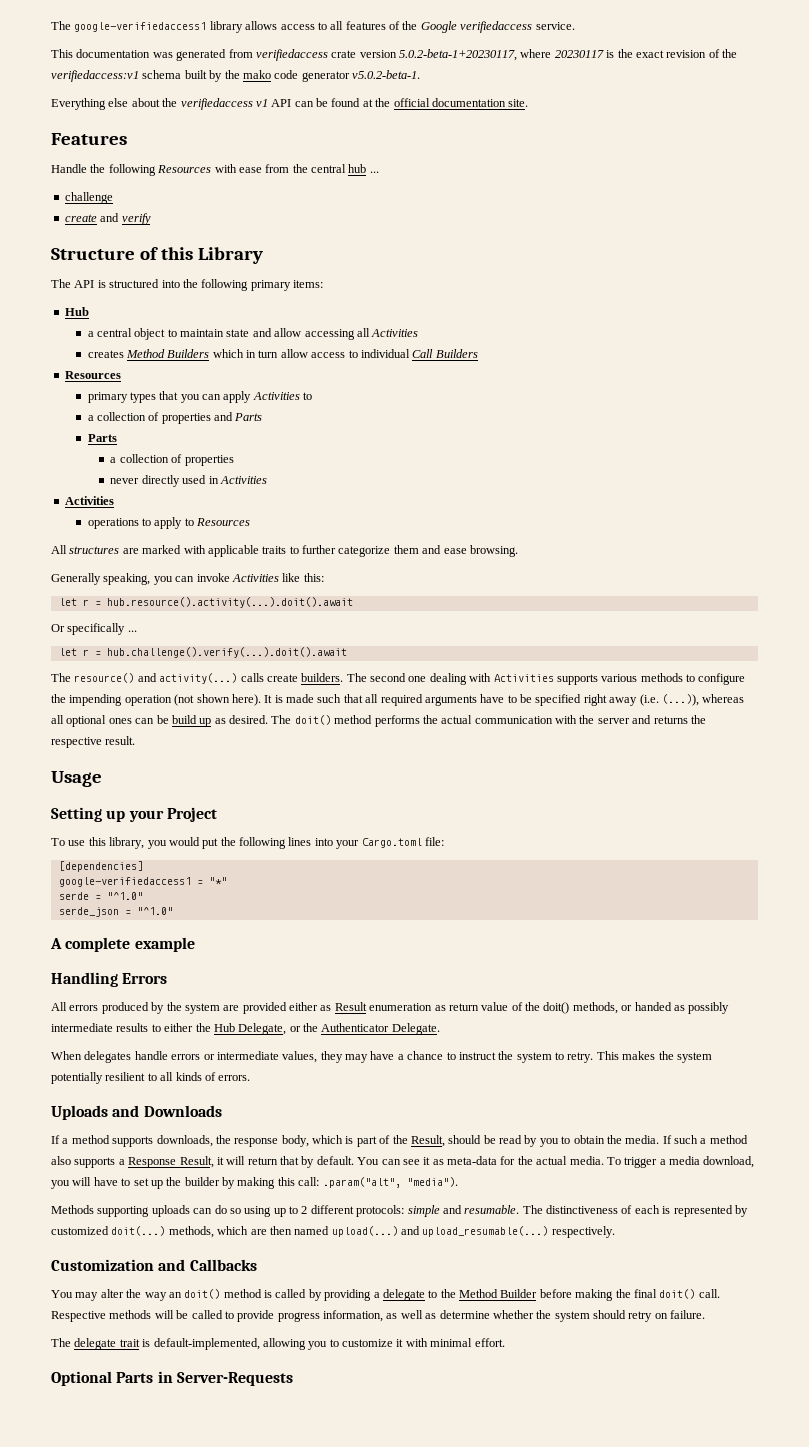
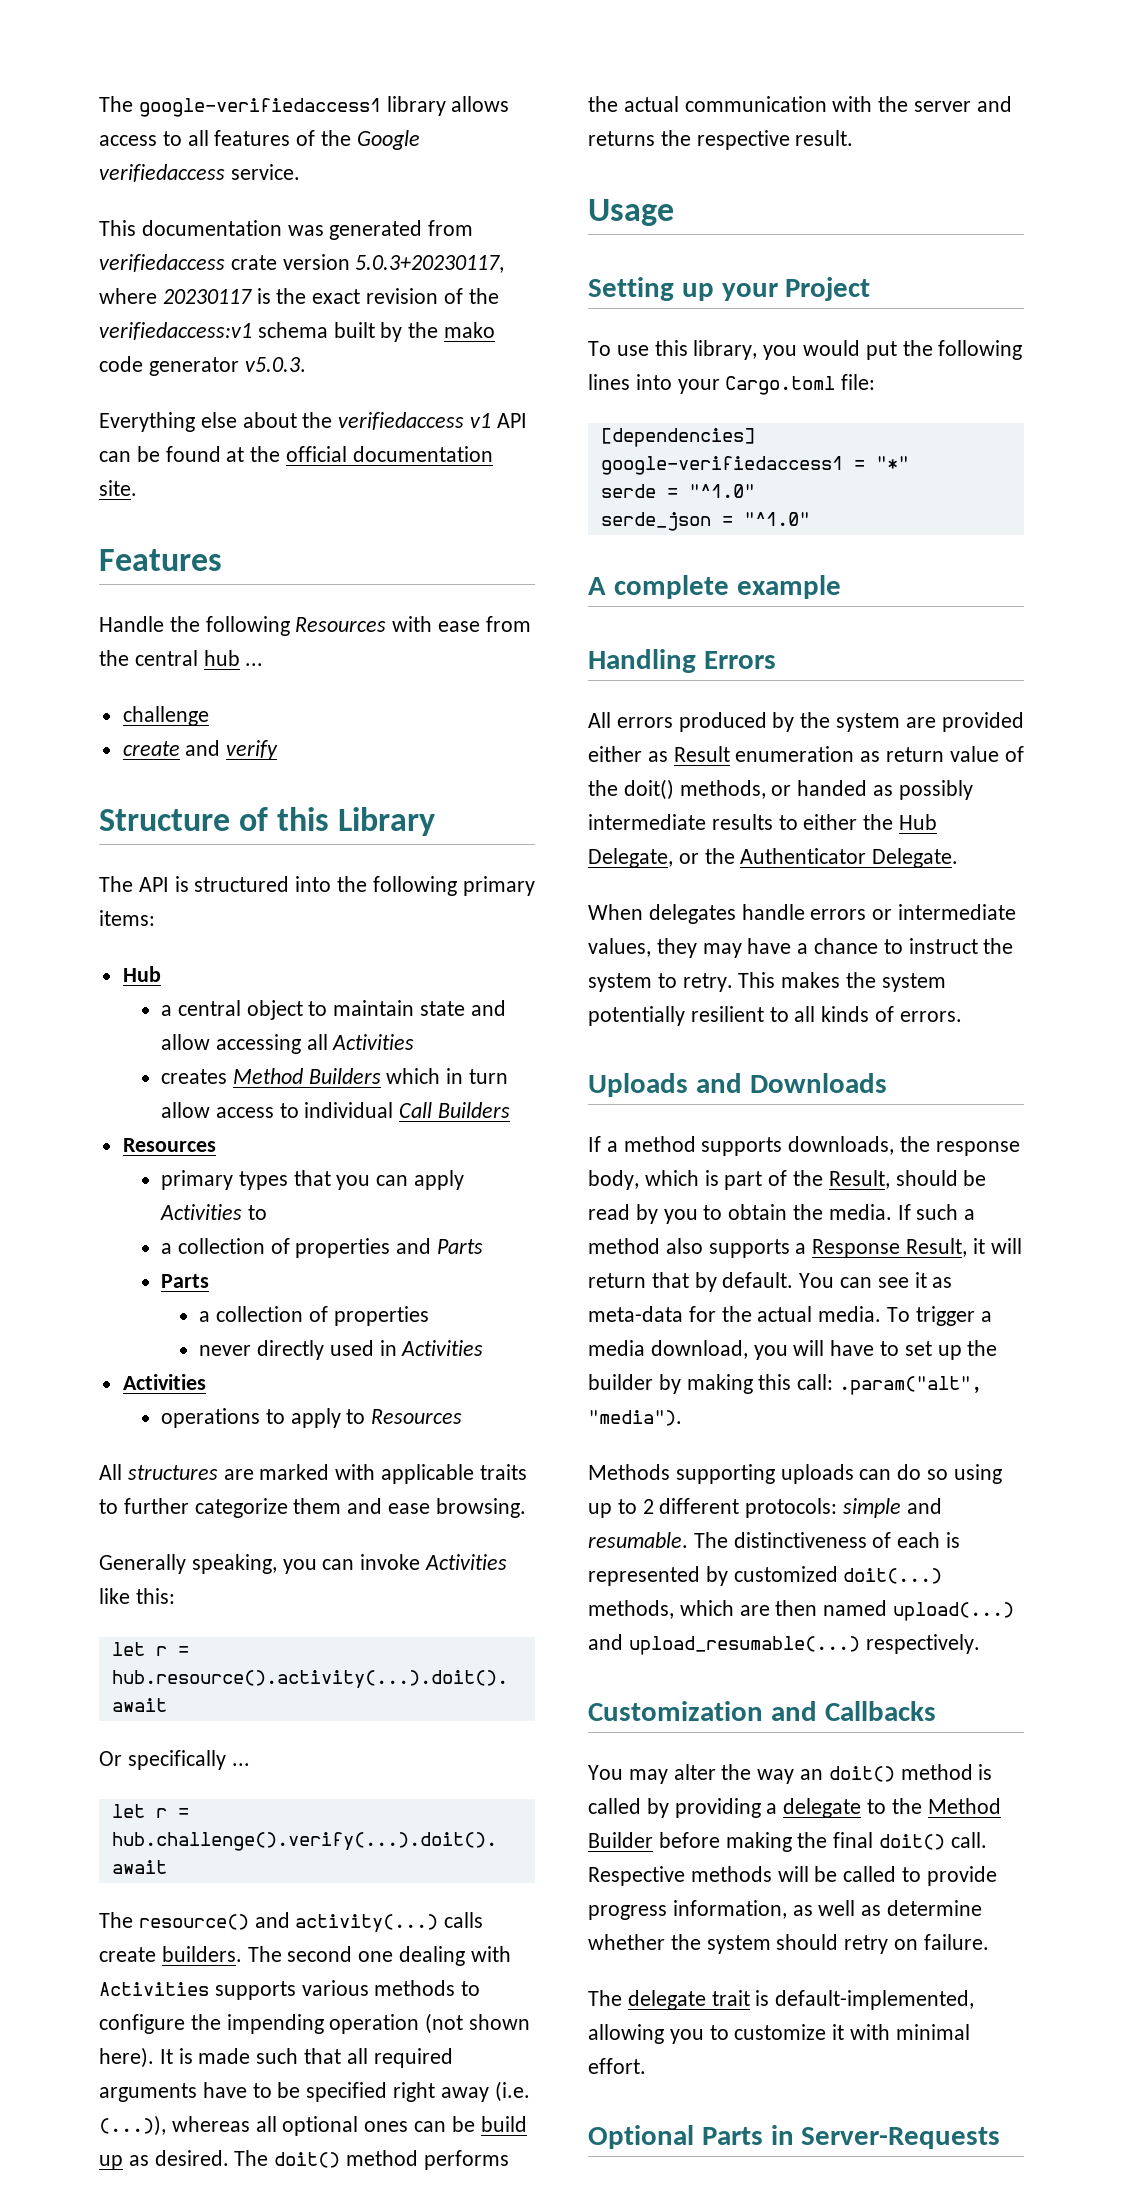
- This documentation was generated from verifiedaccess crate version 5.0.2-beta-1+20230117, where 20230117 is the exact revision of the verifiedaccess:v1 schema built by the mako code generator v5.0.2-beta-1.
+ This documentation was generated from verifiedaccess crate version 5.0.3+20230117, where 20230117 is the exact revision of the verifiedaccess:v1 schema built by the mako code generator v5.0.3.

